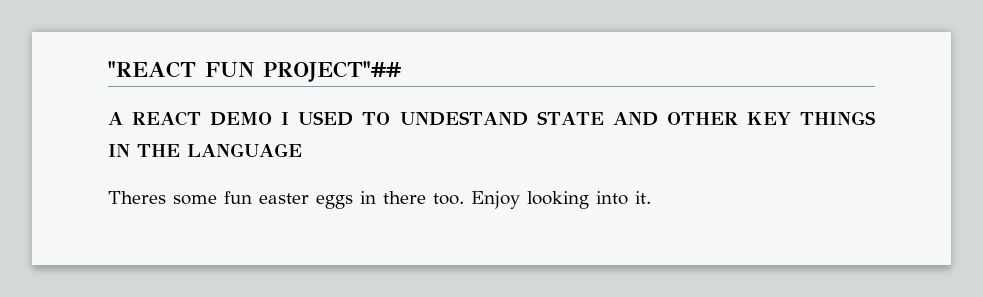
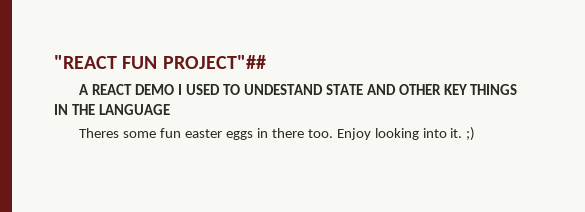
- Enjoy looking into it.
+ Enjoy looking into it. ;)

